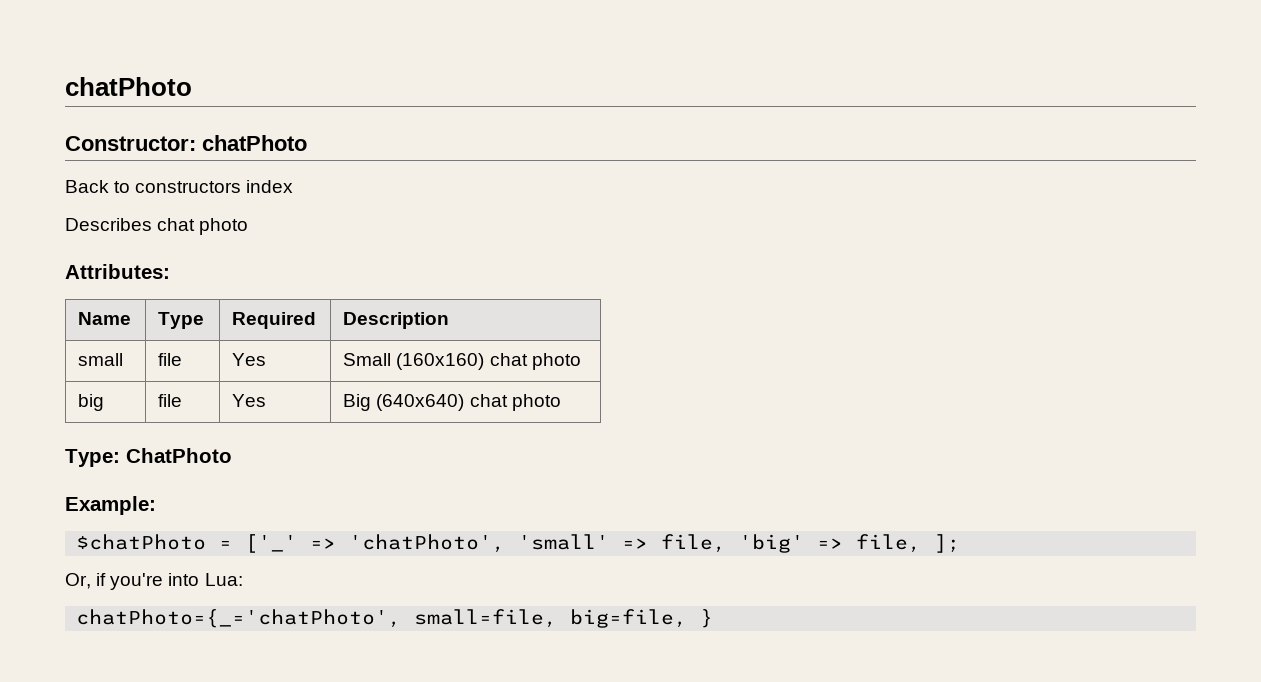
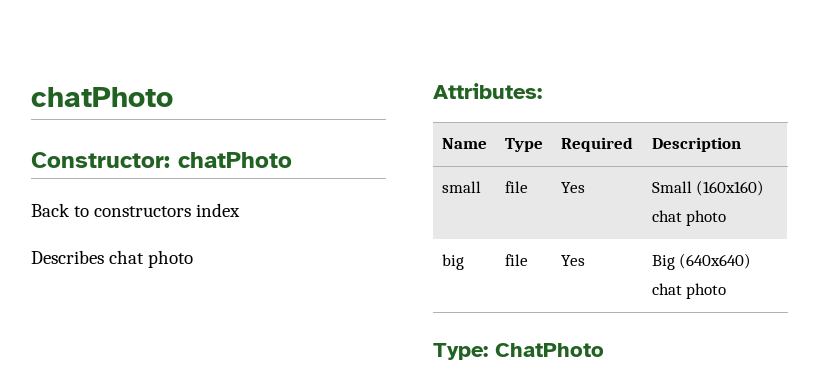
- Example:
- $chatPhoto = ['_' => 'chatPhoto', 'small' => file, 'big' => file, ];
- Or, if you're into Lua:
- chatPhoto={_='chatPhoto', small=file, big=file, }

